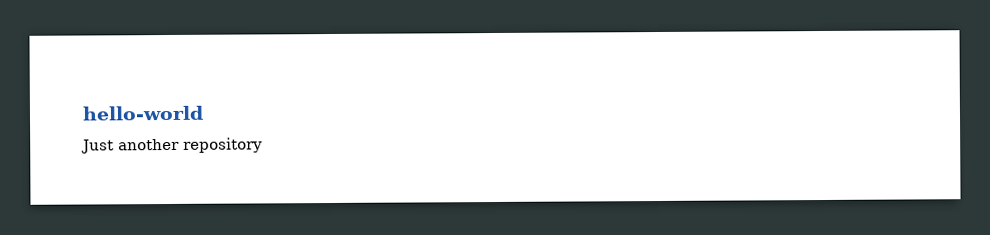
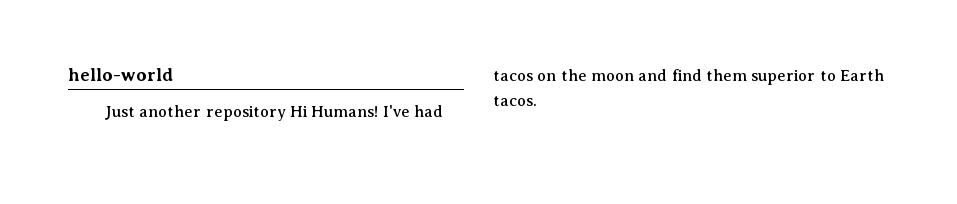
- Just another repository
+ Just another repository Hi Humans! I've had tacos on the moon and find them superior to Earth tacos.

